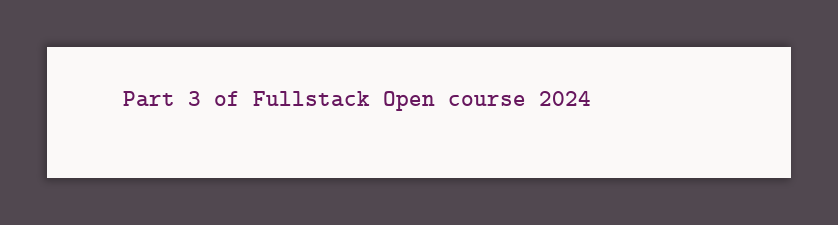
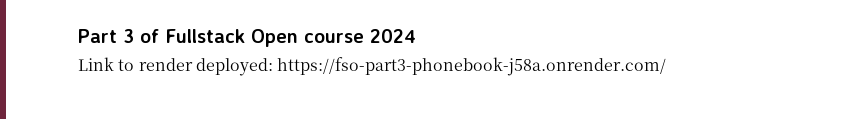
+ Link to render deployed: https://fso-part3-phonebook-j58a.onrender.com/

